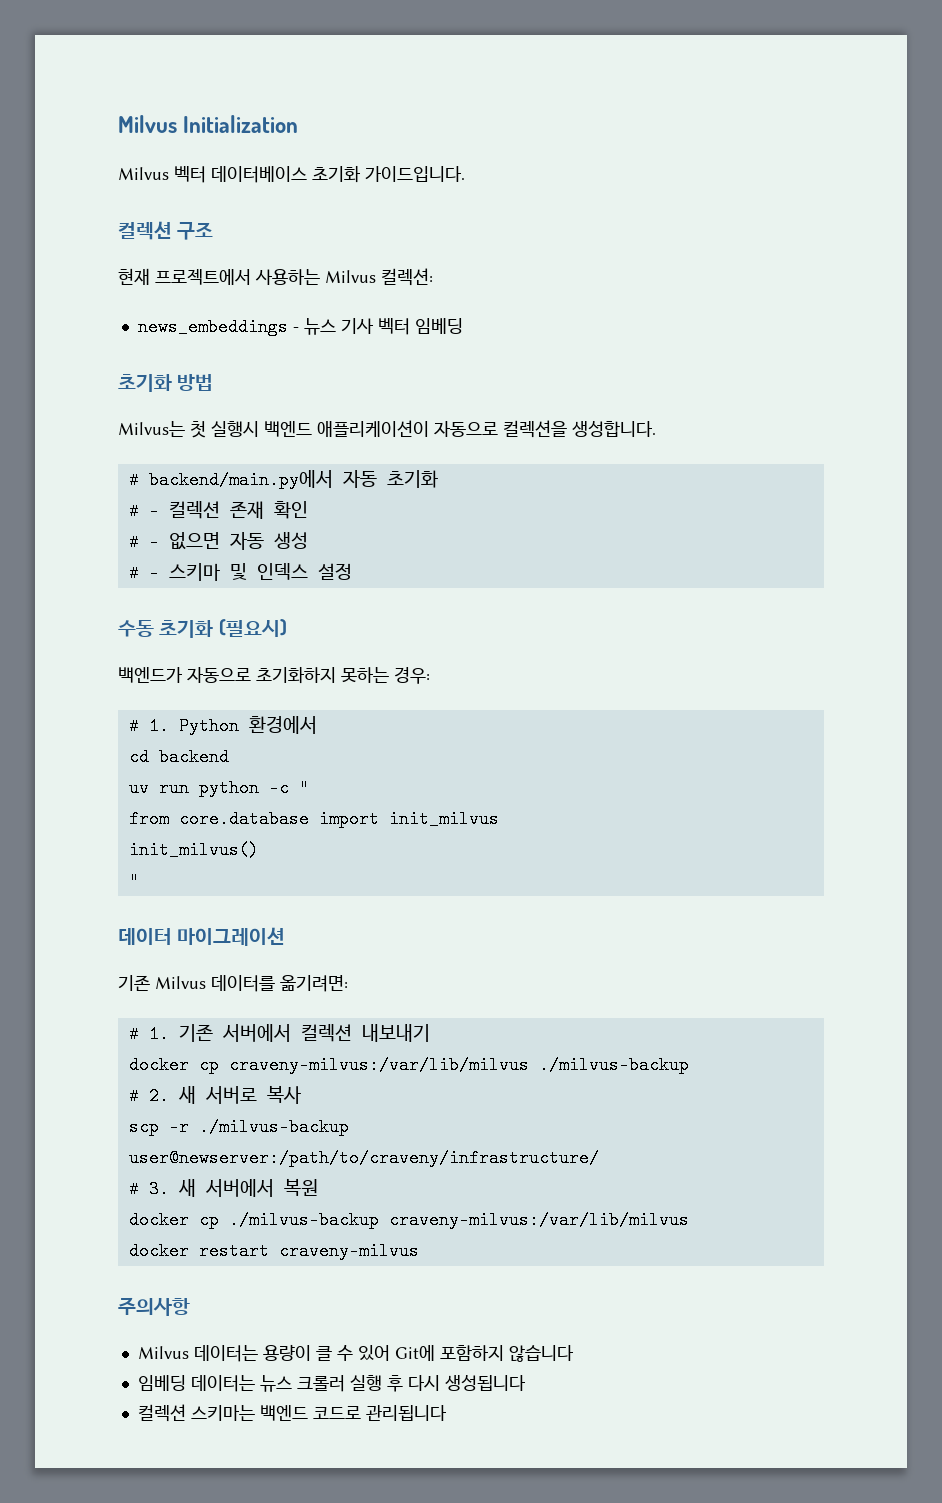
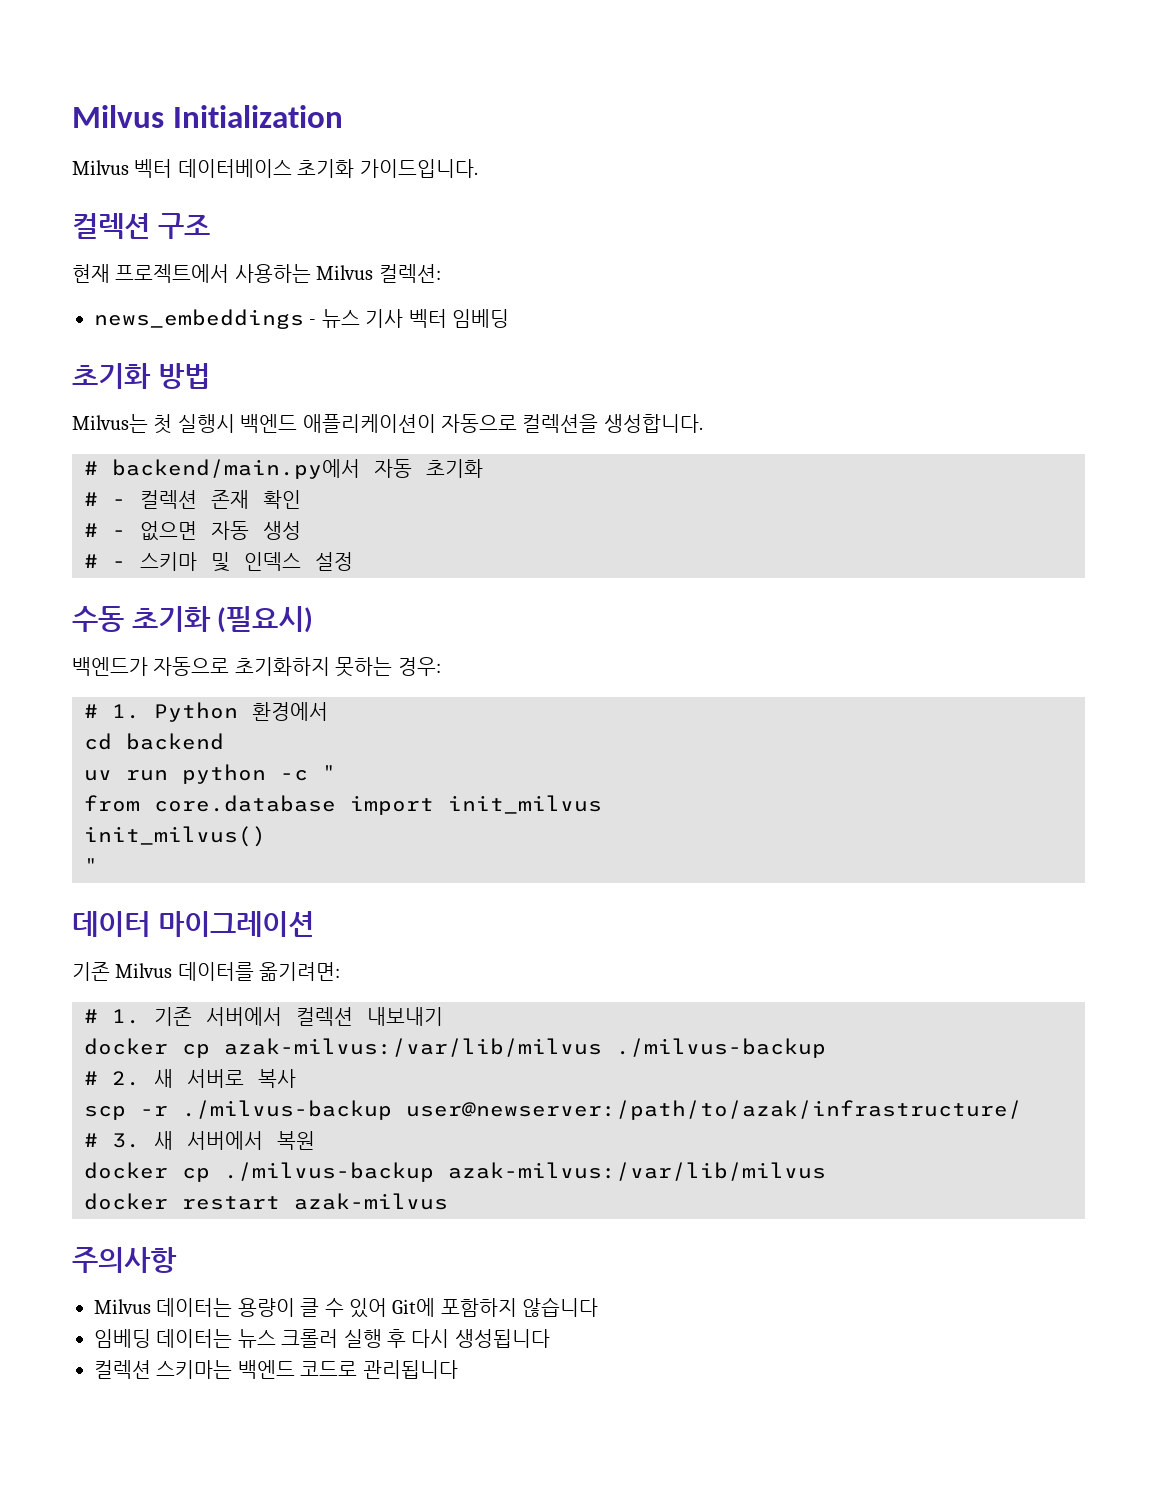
- docker cp craveny-milvus:/var/lib/milvus ./milvus-backup
+ docker cp azak-milvus:/var/lib/milvus ./milvus-backup
- scp -r ./milvus-backup user@newserver:/path/to/craveny/infrastructure/
+ scp -r ./milvus-backup user@newserver:/path/to/azak/infrastructure/
- docker cp ./milvus-backup craveny-milvus:/var/lib/milvus
+ docker cp ./milvus-backup azak-milvus:/var/lib/milvus
- docker restart craveny-milvus
+ docker restart azak-milvus

